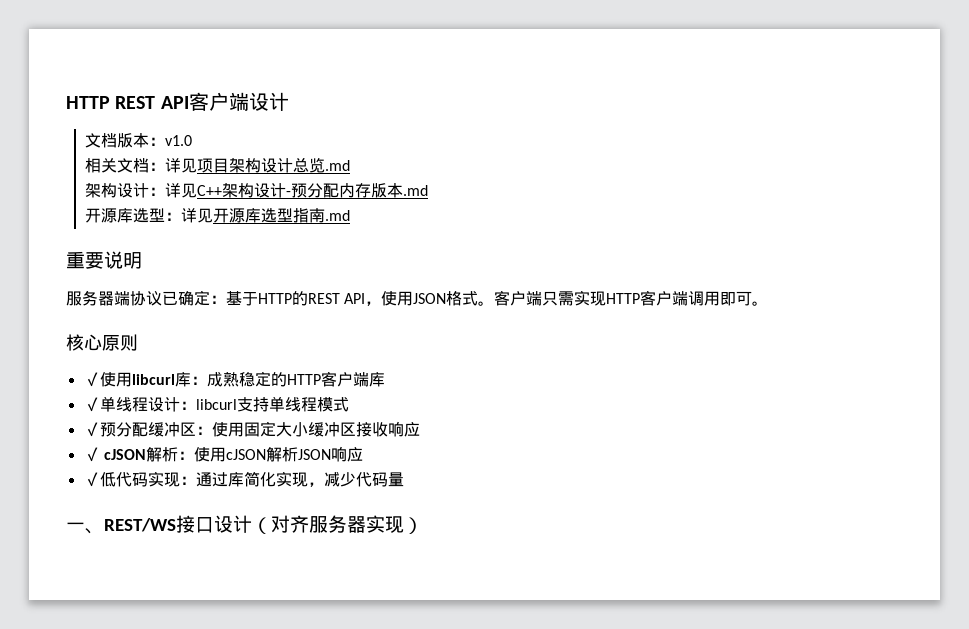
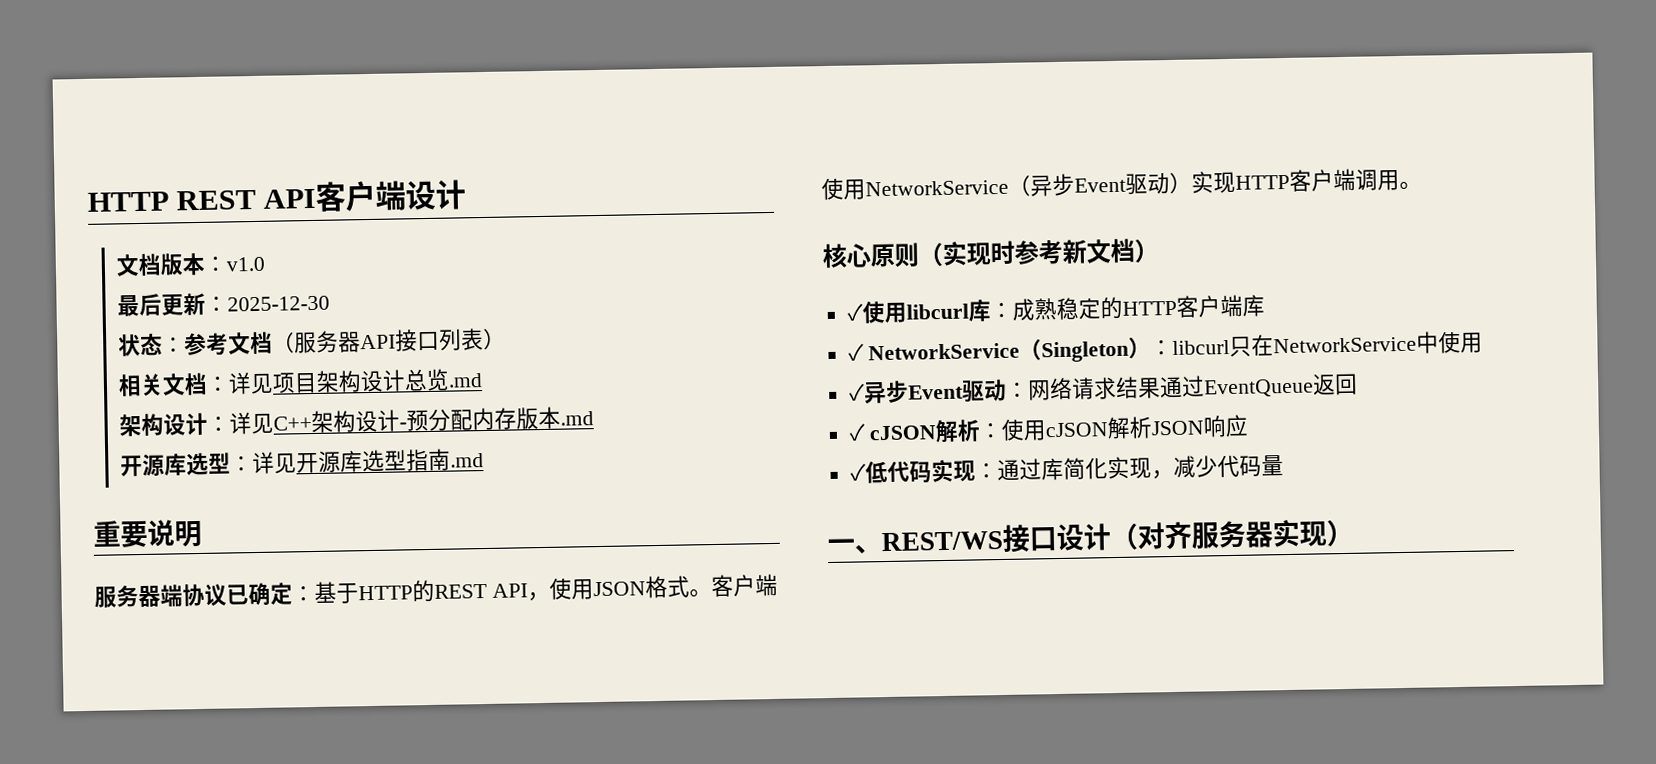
+ 最后更新：2025-12-30
+ 状态：参考文档（服务器API接口列表）
- 客户端只需实现HTTP客户端调用即可。
+ 客户端使用NetworkService（异步Event驱动）实现HTTP客户端调用。
- 核心原则
+ 核心原则（实现时参考新文档）
- ✓单线程设计：libcurl支持单线程模式
- ✓预分配缓冲区：使用固定大小缓冲区接收响应
+ ✓ NetworkService（Singleton）：libcurl只在NetworkService中使用
+ ✓异步Event驱动：网络请求结果通过EventQueue返回

